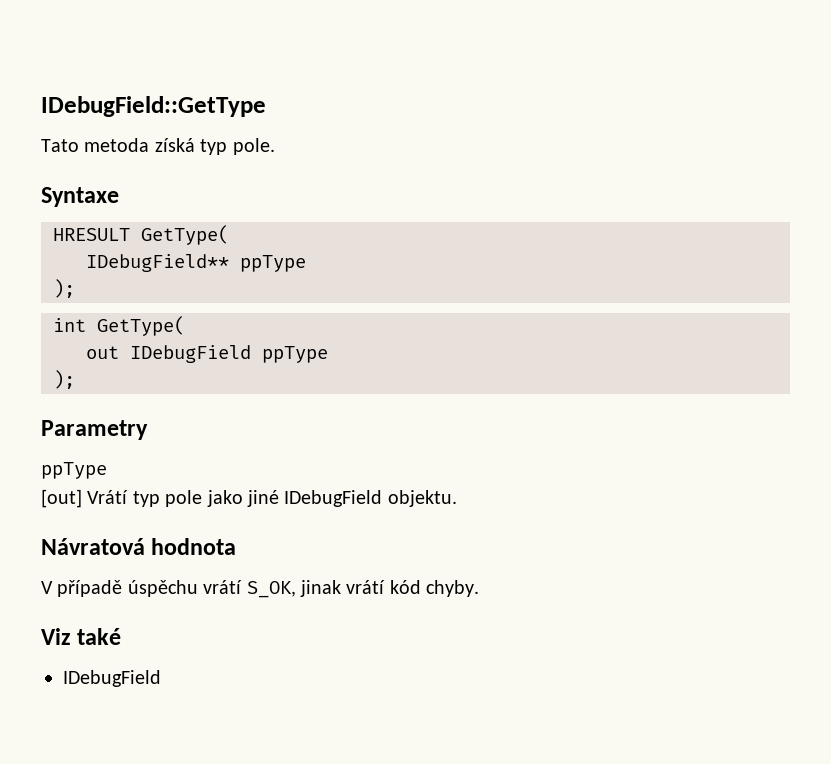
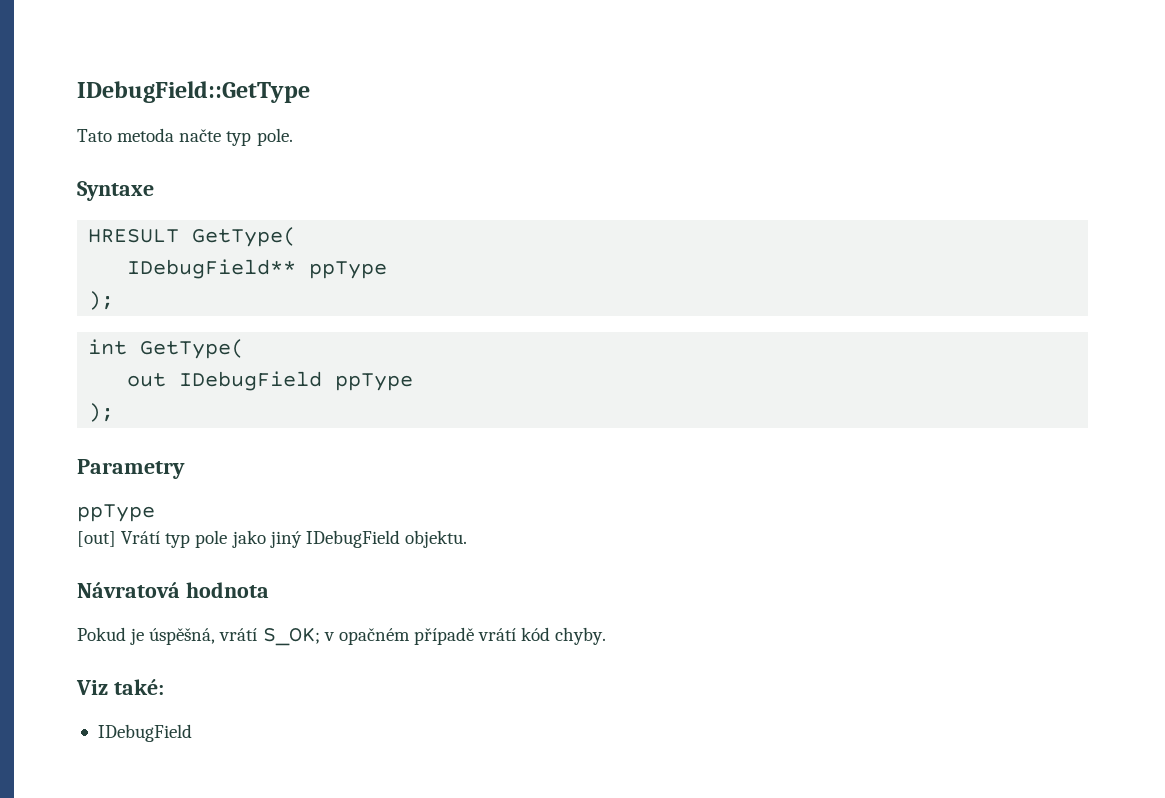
- Tato metoda získá typ pole.
+ Tato metoda načte typ pole.
- [out] Vrátí typ pole jako jiné IDebugField objektu.
+ [out] Vrátí typ pole jako jiný IDebugField objektu.
- V případě úspěchu vrátí S_OK, jinak vrátí kód chyby.
+ Pokud je úspěšná, vrátí S_OK; v opačném případě vrátí kód chyby.
- Viz také
+ Viz také:

